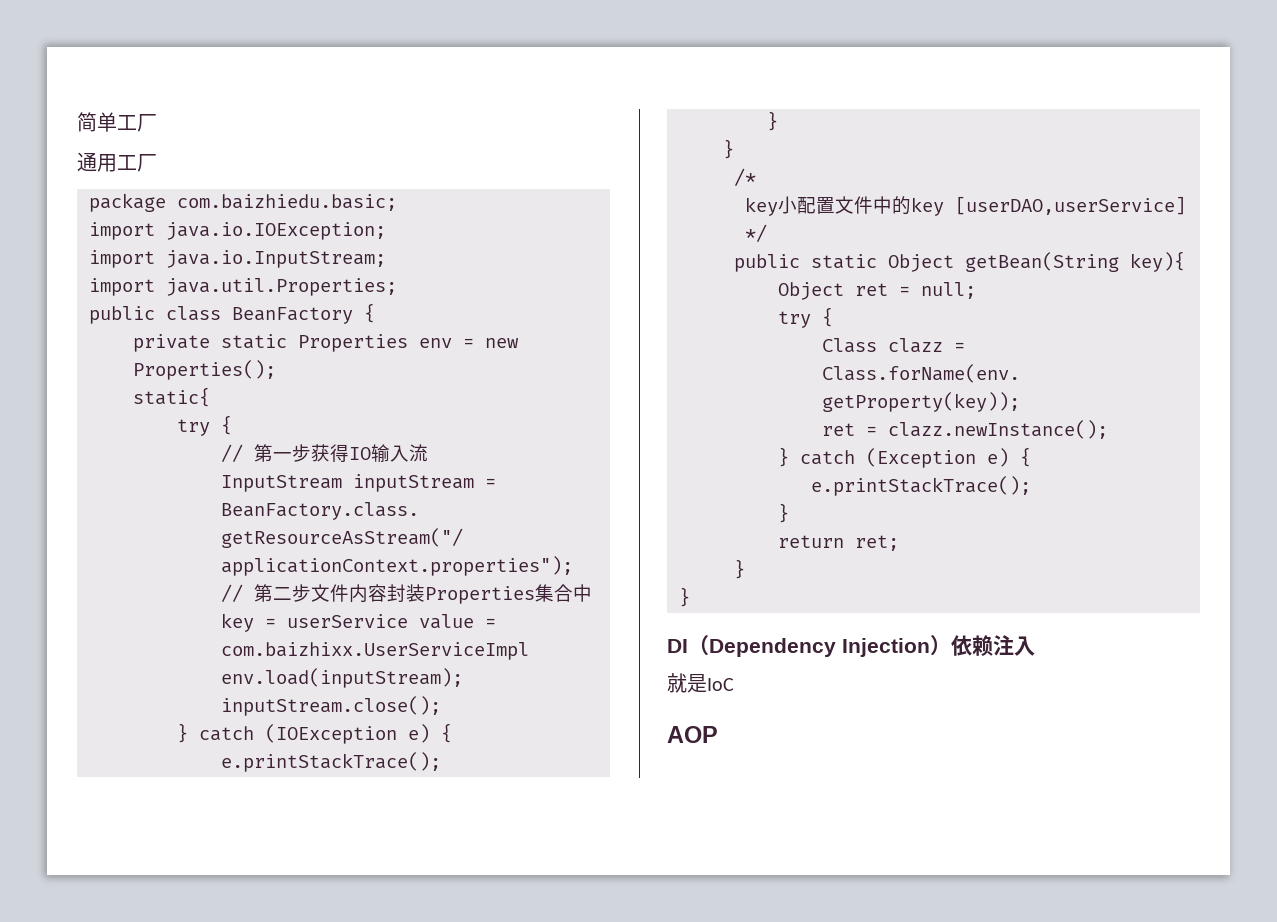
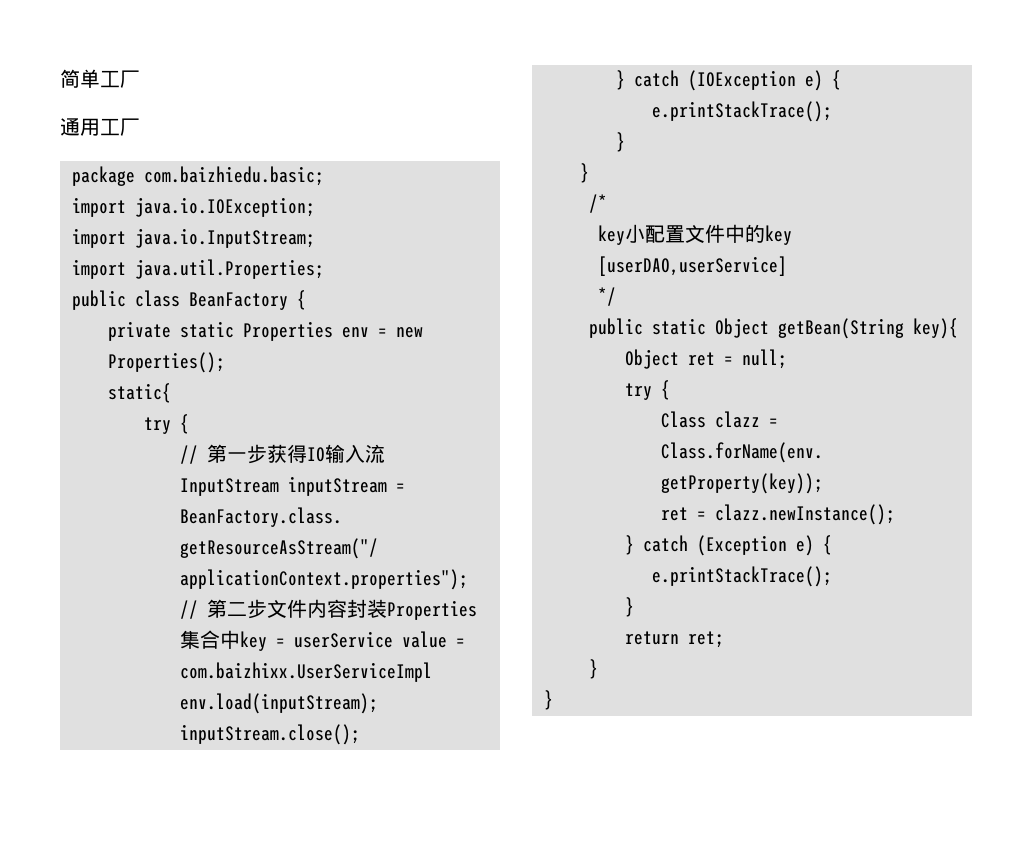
- DI（Dependency Injection）依赖注入
- 就是IoC
- AOP

